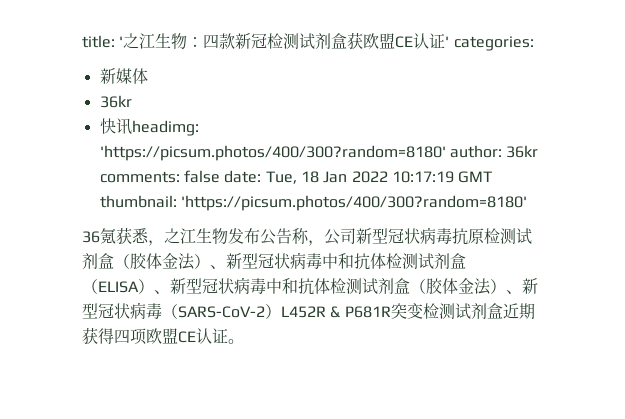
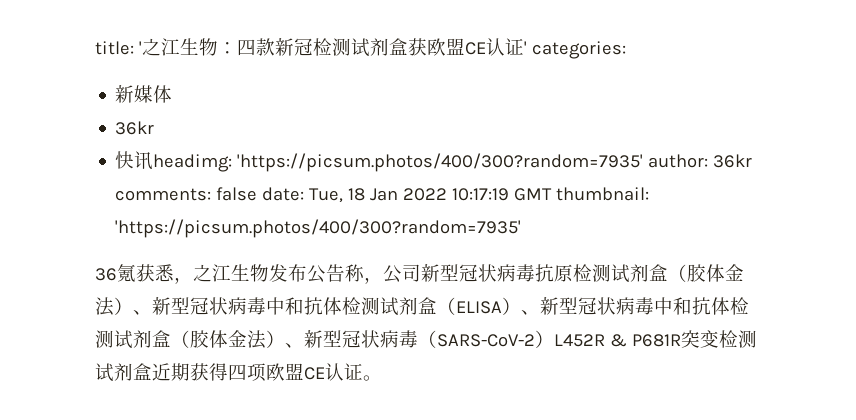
- 快讯headimg: 'https://picsum.photos/400/300?random=8180' author: 36kr comments: false date: Tue, 18 Jan 2022 10:17:19 GMT thumbnail: 'https://picsum.photos/400/300?random=8180'
+ 快讯headimg: 'https://picsum.photos/400/300?random=7935' author: 36kr comments: false date: Tue, 18 Jan 2022 10:17:19 GMT thumbnail: 'https://picsum.photos/400/300?random=7935'

